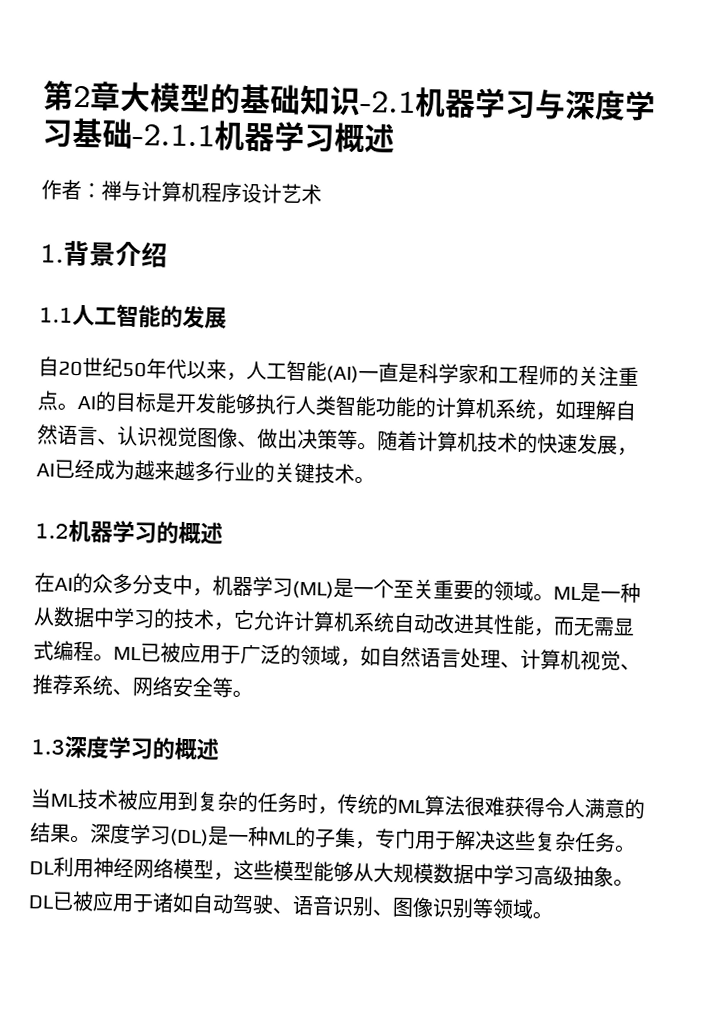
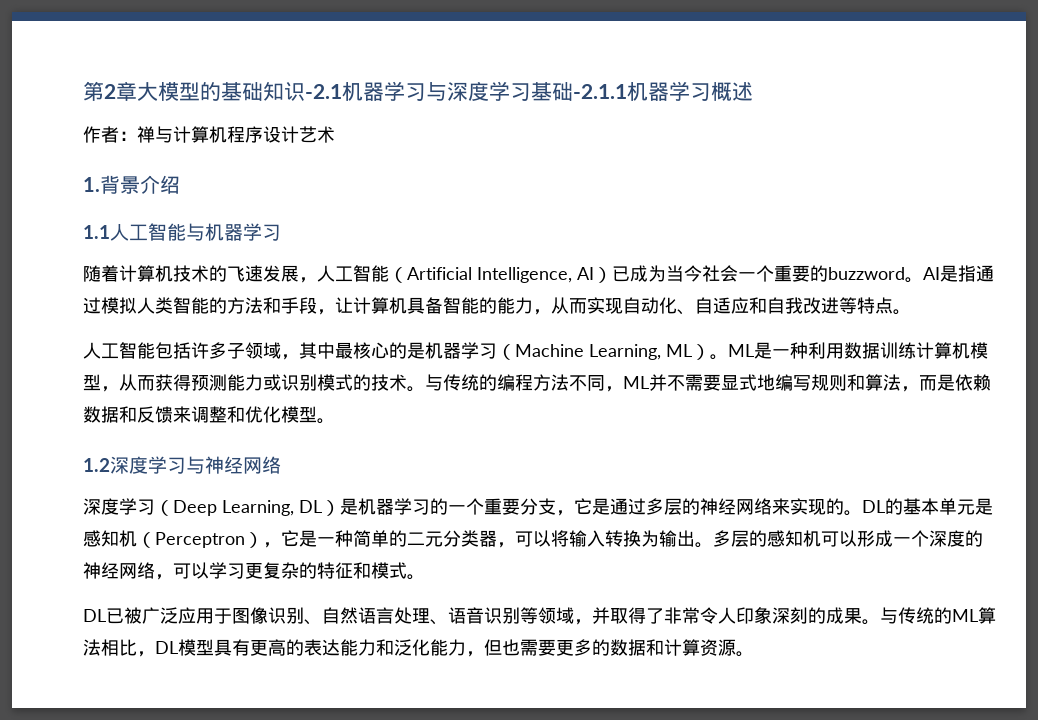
- 1.1人工智能的发展
- 自20世纪50年代以来，人工智能(AI)一直是科学家和工程师的关注重点。AI的目标是开发能够执行人类智能功能的计算机系统，如理解自然语言、认识视觉图像、做出决策等。随着计算机技术的快速发展，AI已经成为越来越多行业的关键技术。
- 1.2机器学习的概述
- 在AI的众多分支中，机器学习(ML)是一个至关重要的领域。ML是一种从数据中学习的技术，它允许计算机系统自动改进其性能，而无需显式编程。ML已被应用于广泛的领域，如自然语言处理、计算机视觉、推荐系统、网络安全等。
- 1.3深度学习的概述
- 当ML技术被应用到复杂的任务时，传统的ML算法很难获得令人满意的结果。深度学习(DL)是一种ML的子集，专门用于解决这些复杂任务。DL利用神经网络模型，这些模型能够从大规模数据中学习高级抽象。DL已被应用于诸如自动驾驶、语音识别、图像识别等领域。
+ 1.1人工智能与机器学习
+ 随着计算机技术的飞速发展，人工智能（Artificial Intelligence, AI）已成为当今社会一个重要的buzzword。AI是指通过模拟人类智能的方法和手段，让计算机具备智能的能力，从而实现自动化、自适应和自我改进等特点。
+ 人工智能包括许多子领域，其中最核心的是机器学习（Machine Learning, ML）。ML是一种利用数据训练计算机模型，从而获得预测能力或识别模式的技术。与传统的编程方法不同，ML并不需要显式地编写规则和算法，而是依赖数据和反馈来调整和优化模型。
+ 1.2深度学习与神经网络
+ 深度学习（Deep Learning, DL）是机器学习的一个重要分支，它是通过多层的神经网络来实现的。DL的基本单元是感知机（Perceptron），它是一种简单的二元分类器，可以将输入转换为输出。多层的感知机可以形成一个深度的神经网络，可以学习更复杂的特征和模式。
+ DL已被广泛应用于图像识别、自然语言处理、语音识别等领域，并取得了非常令人印象深刻的成果。与传统的ML算法相比，DL模型具有更高的表达能力和泛化能力，但也需要更多的数据和计算资源。

